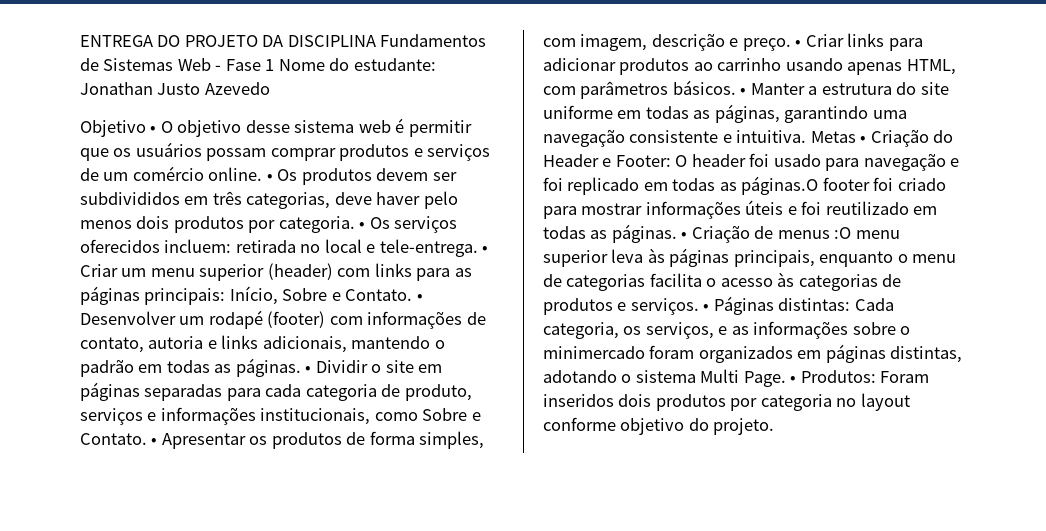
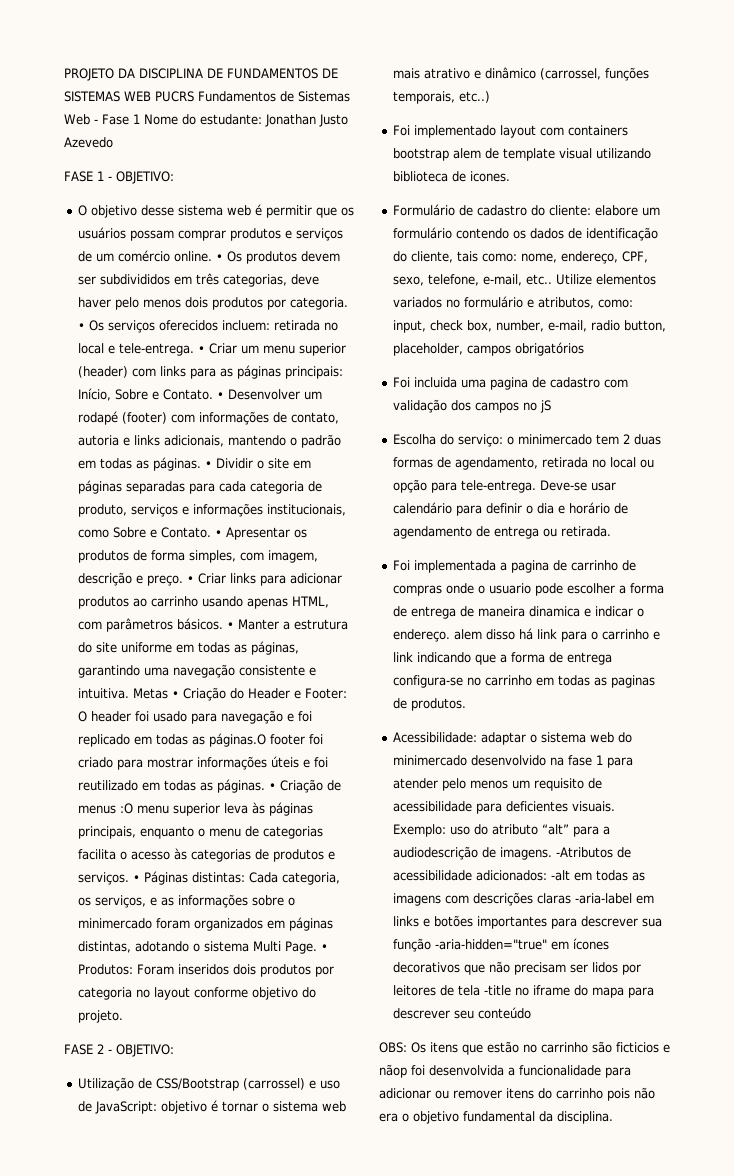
- ENTREGA DO PROJETO DA DISCIPLINA Fundamentos de Sistemas Web - Fase 1 Nome do estudante: Jonathan Justo Azevedo
+ PROJETO DA DISCIPLINA DE FUNDAMENTOS DE SISTEMAS WEB PUCRS Fundamentos de Sistemas Web - Fase 1 Nome do estudante: Jonathan Justo Azevedo
- Objetivo • O objetivo desse sistema web é permitir que os usuários possam comprar produtos e serviços de um comércio online.
+ FASE 1 - OBJETIVO:
+ O objetivo desse sistema web é permitir que os usuários possam comprar produtos e serviços de um comércio online.
+ FASE 2 - OBJETIVO:
+ Utilização de CSS/Bootstrap (carrossel) e uso de JavaScript: objetivo é tornar o sistema web mais atrativo e dinâmico (carrossel, funções temporais, etc..)
+ Foi implementado layout com containers bootstrap alem de template visual utilizando biblioteca de icones.
+ Formulário de cadastro do cliente: elabore um formulário contendo os dados de identificação do cliente, tais como: nome, endereço, CPF, sexo, telefone, e-mail, etc.. Utilize elementos variados no formulário e atributos, como: input, check box, number, e-mail, radio button, placeholder, campos obrigatórios
+ Foi incluida uma pagina de cadastro com validação dos campos no jS
+ Escolha do serviço: o minimercado tem 2 duas formas de agendamento, retirada no local ou opção para tele-entrega. Deve-se usar calendário para definir o dia e horário de agendamento de entrega ou retirada.
+ Foi implementada a pagina de carrinho de compras onde o usuario pode escolher a forma de entrega de maneira dinamica e indicar o endereço. alem disso há link para o carrinho e link indicando que a forma de entrega configura-se no carrinho em todas as paginas de produtos.
+ Acessibilidade: adaptar o sistema web do minimercado desenvolvido na fase 1 para atender pelo menos um requisito de acessibilidade para deficientes visuais. Exemplo: uso do atributo “alt” para a audiodescrição de imagens. -Atributos de acessibilidade adicionados: -alt em todas as imagens com descrições claras -aria-label em links e botões importantes para descrever sua função -aria-hidden="true" em ícones decorativos que não precisam ser lidos por leitores de tela -title no iframe do mapa para descrever seu conteúdo
+ OBS: Os itens que estão no carrinho são ficticios e nãop foi desenvolvida a funcionalidade para adicionar ou remover itens do carrinho pois não era o objetivo fundamental da disciplina.

